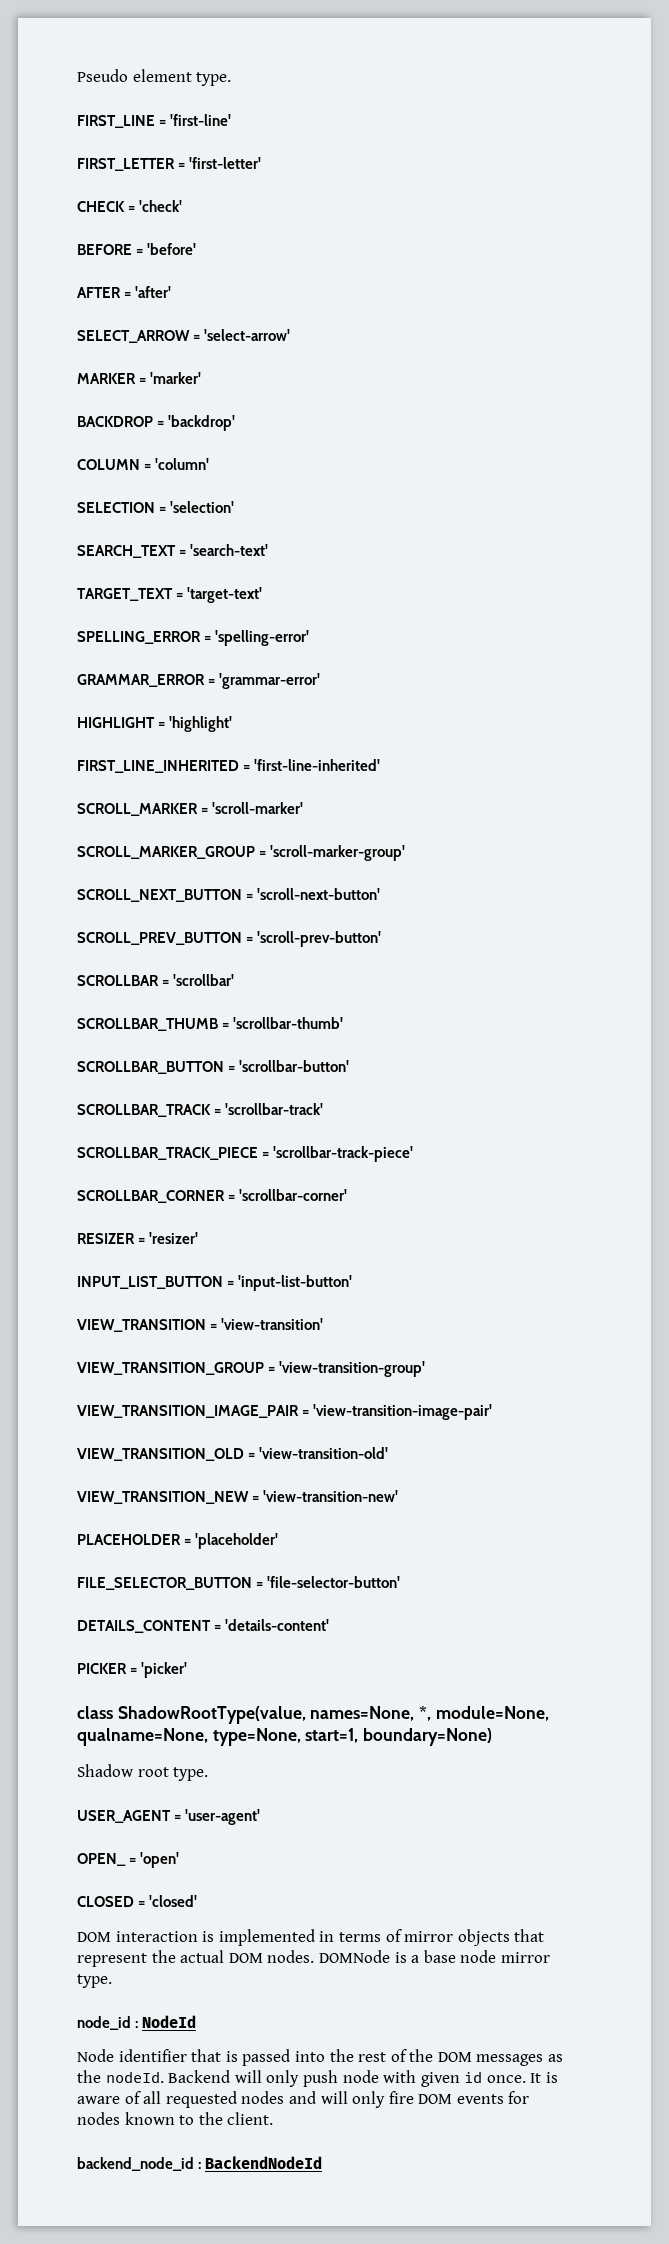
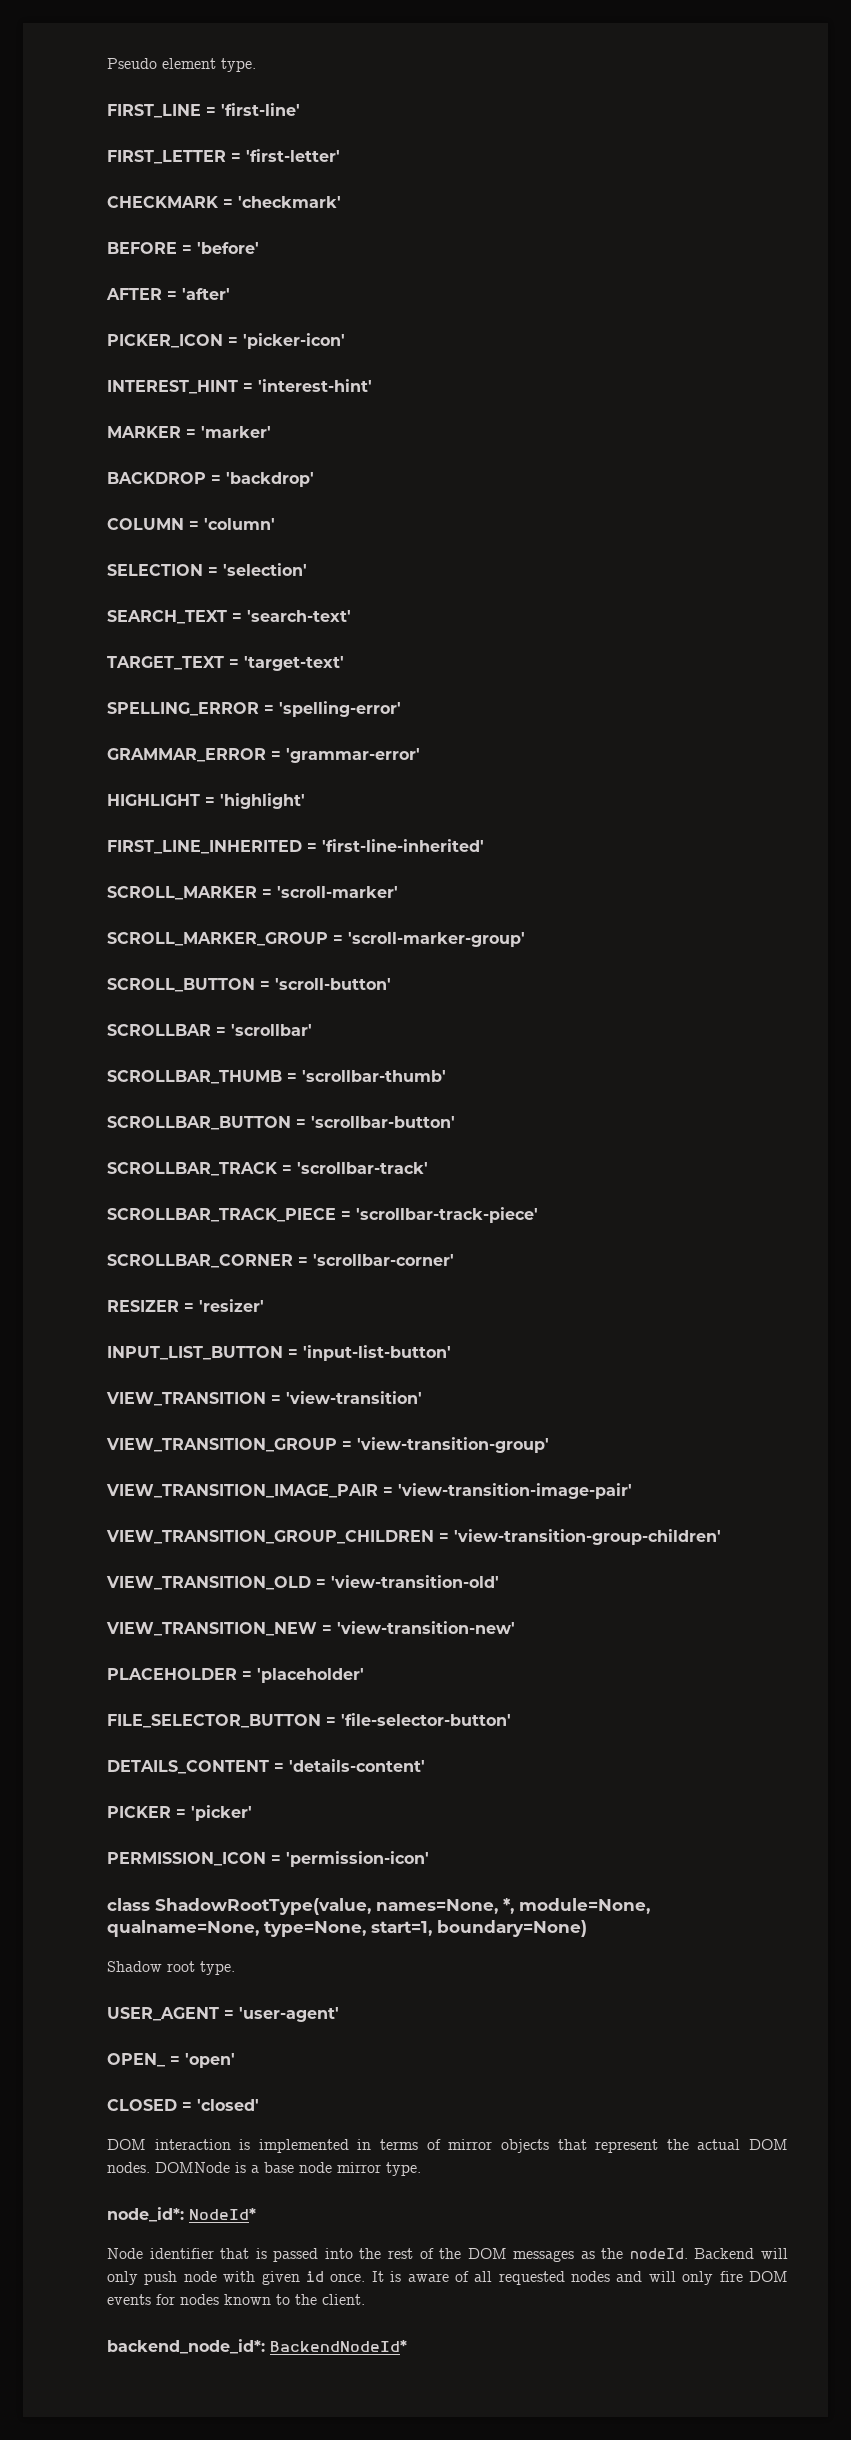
- CHECK = 'check'
+ CHECKMARK = 'checkmark'
- SELECT_ARROW = 'select-arrow'
+ PICKER_ICON = 'picker-icon'
+ INTEREST_HINT = 'interest-hint'
- SCROLL_NEXT_BUTTON = 'scroll-next-button'
- SCROLL_PREV_BUTTON = 'scroll-prev-button'
+ SCROLL_BUTTON = 'scroll-button'
+ VIEW_TRANSITION_GROUP_CHILDREN = 'view-transition-group-children'
+ PERMISSION_ICON = 'permission-icon'
- node_id : NodeId
+ node_id*: NodeId*
- backend_node_id : BackendNodeId
+ backend_node_id*: BackendNodeId*

